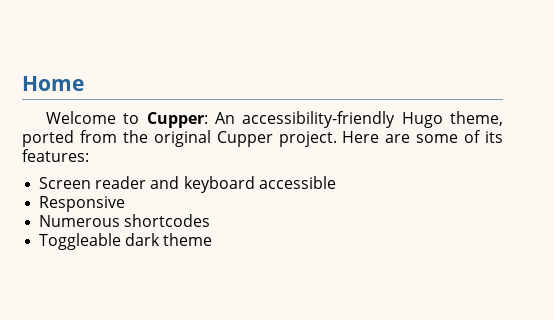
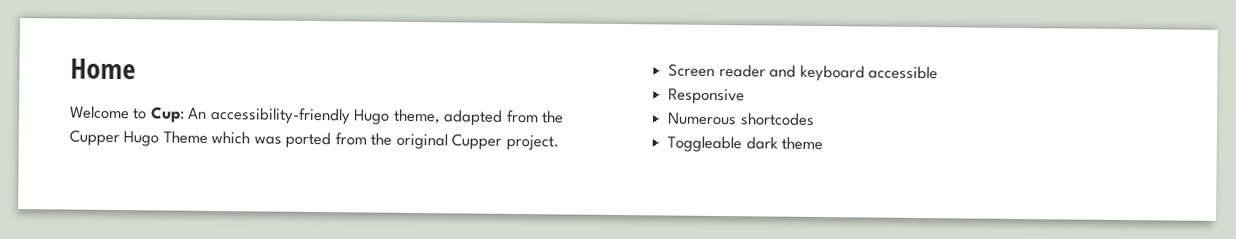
- Welcome to Cupper: An accessibility-friendly Hugo theme, ported from the original Cupper project. Here are some of its features:
+ Welcome to Cup: An accessibility-friendly Hugo theme, adapted from the Cupper Hugo Theme which was ported from the original Cupper project.

